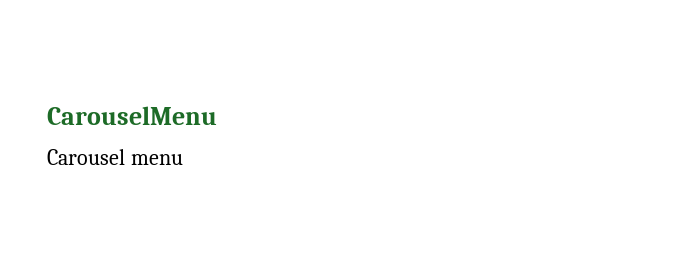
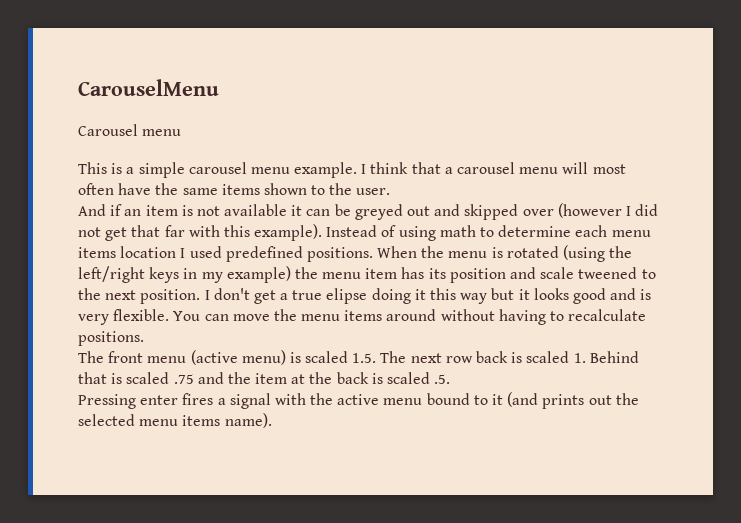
+ This is a simple carousel menu example. I think that a carousel menu will most often have the same items shown to the user.
+ And if an item is not available it can be greyed out and skipped over (however I did not get that far with this example). Instead of using math to determine each menu items location I used predefined positions. When the menu is rotated (using the left/right keys in my example) the menu item has its position and scale tweened to the next position. I don't get a true elipse doing it this way but it looks good and is very flexible. You can move the menu items around without having to recalculate positions.
+ The front menu (active menu) is scaled 1.5. The next row back is scaled 1. Behind that is scaled .75 and the item at the back is scaled .5.
+ Pressing enter fires a signal with the active menu bound to it (and prints out the selected menu items name).

